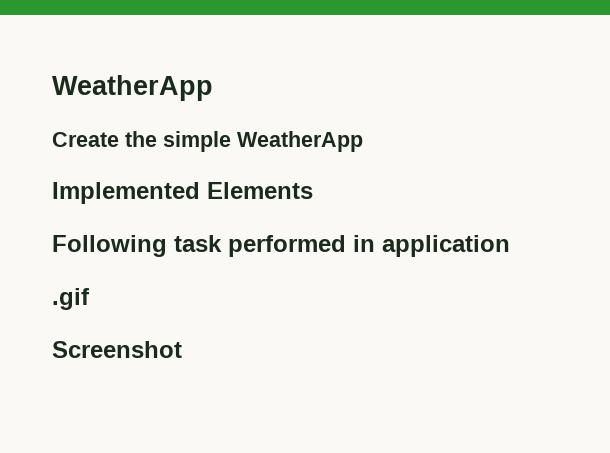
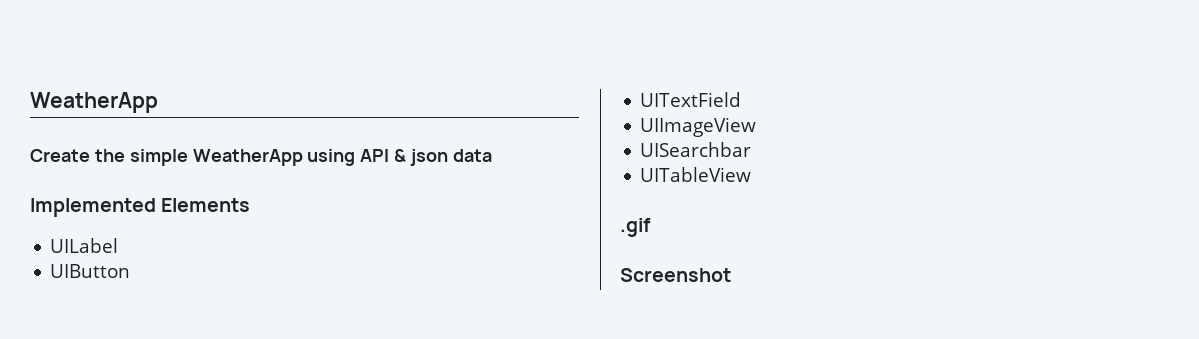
- Create the simple WeatherApp
+ Create the simple WeatherApp using API & json data
  Implemented Elements
- Following task performed in application
+ UILabel
+ UIButton
+ UITextField
+ UIImageView
+ UISearchbar
+ UITableView

